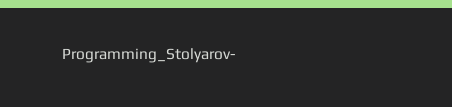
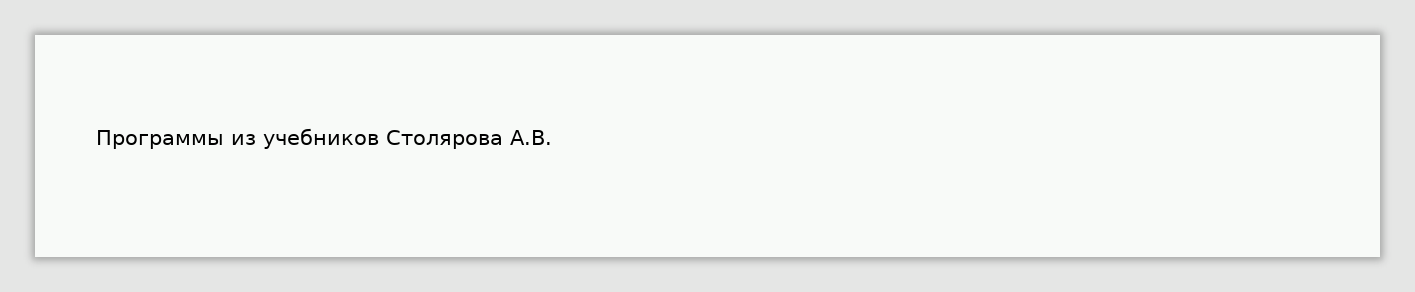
- Programming_Stolyarov-
+ Программы из учебников Столярова А.В.

